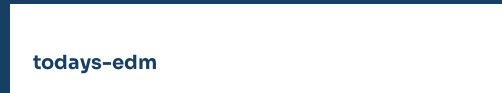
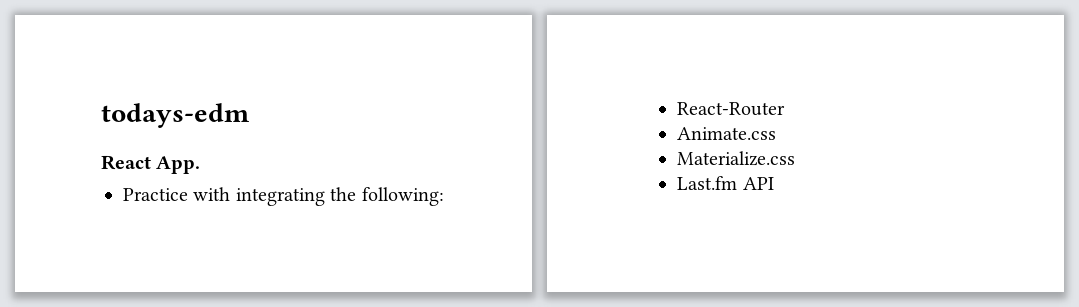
+ React App.
+ Practice with integrating the following:
+ React-Router
+ Animate.css
+ Materialize.css
+ Last.fm API

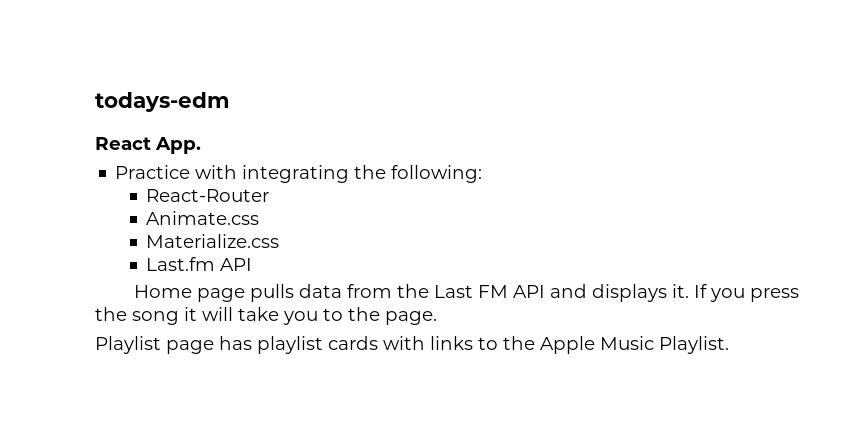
+ Home page pulls data from the Last FM API and displays it. If you press the song it will take you to the page.
+ Playlist page has playlist cards with links to the Apple Music Playlist.

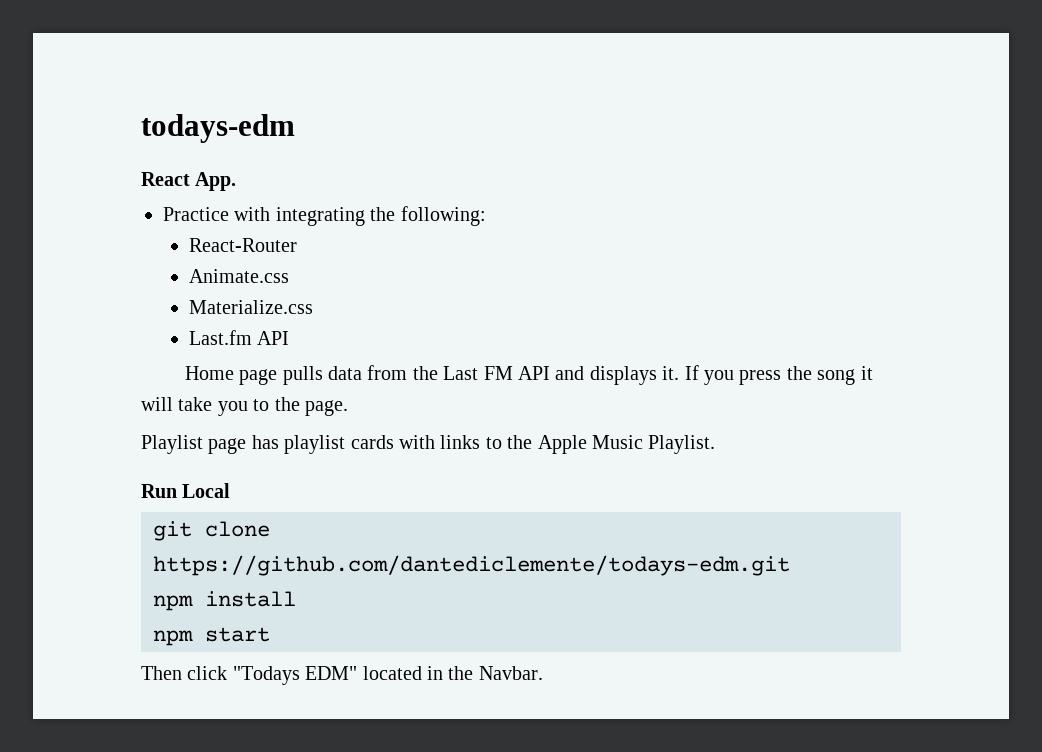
+ Run Local
+ git clone https://github.com/dantediclemente/todays-edm.git
+ npm install
+ npm start
+ Then click "Todays EDM" located in the Navbar.

